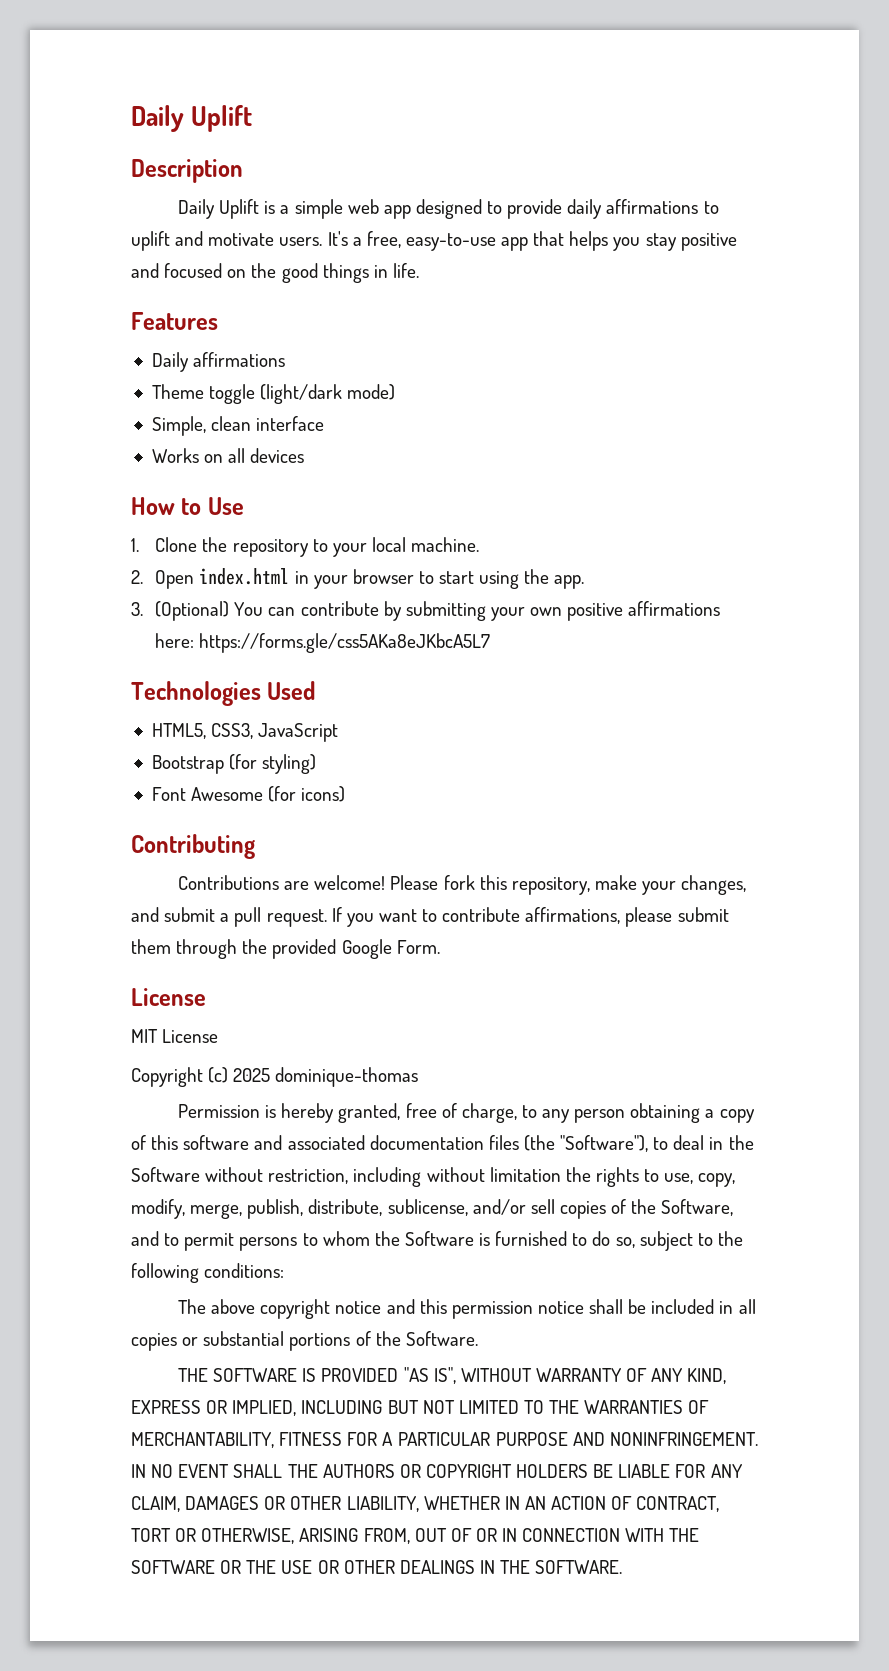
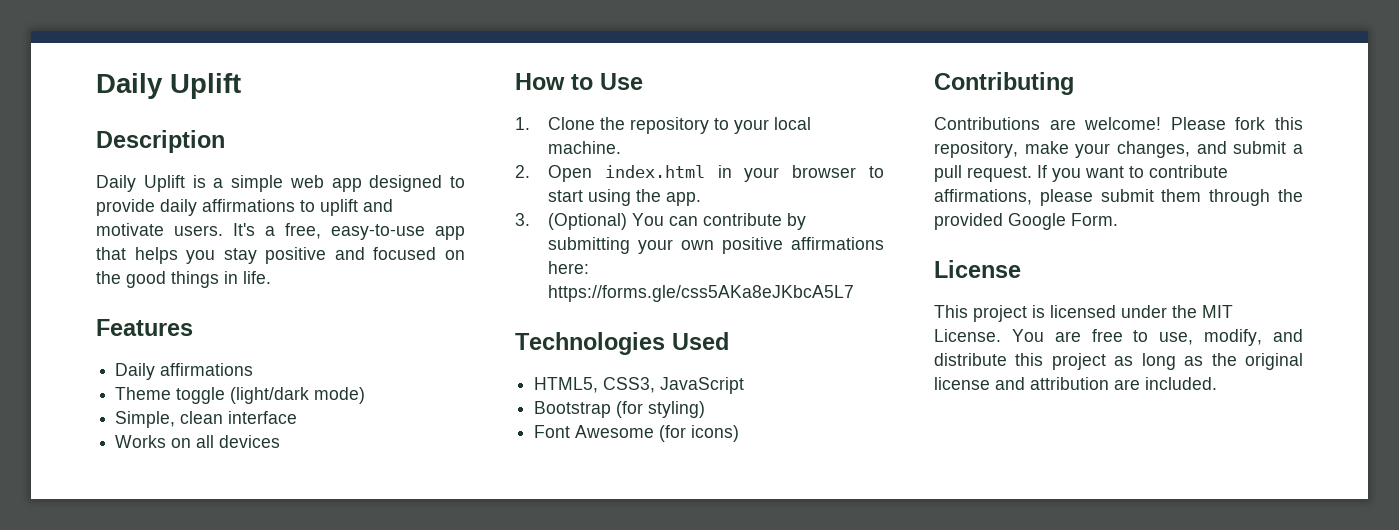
- MIT License
- Copyright (c) 2025 dominique-thomas
- Permission is hereby granted, free of charge, to any person obtaining a copy of this software and associated documentation files (the "Software"), to deal in the Software without restriction, including without limitation the rights to use, copy, modify, merge, publish, distribute, sublicense, and/or sell copies of the Software, and to permit persons to whom the Software is furnished to do so, subject to the following conditions:
- The above copyright notice and this permission notice shall be included in all copies or substantial portions of the Software.
- THE SOFTWARE IS PROVIDED "AS IS", WITHOUT WARRANTY OF ANY KIND, EXPRESS OR IMPLIED, INCLUDING BUT NOT LIMITED TO THE WARRANTIES OF MERCHANTABILITY, FITNESS FOR A PARTICULAR PURPOSE AND NONINFRINGEMENT. IN NO EVENT SHALL THE AUTHORS OR COPYRIGHT HOLDERS BE LIABLE FOR ANY CLAIM, DAMAGES OR OTHER LIABILITY, WHETHER IN AN ACTION OF CONTRACT, TORT OR OTHERWISE, ARISING FROM, OUT OF OR IN CONNECTION WITH THE SOFTWARE OR THE USE OR OTHER DEALINGS IN THE SOFTWARE.
+ This project is licensed under the MIT License. You are free to use, modify, and distribute this project as long as the original license and attribution are included.

